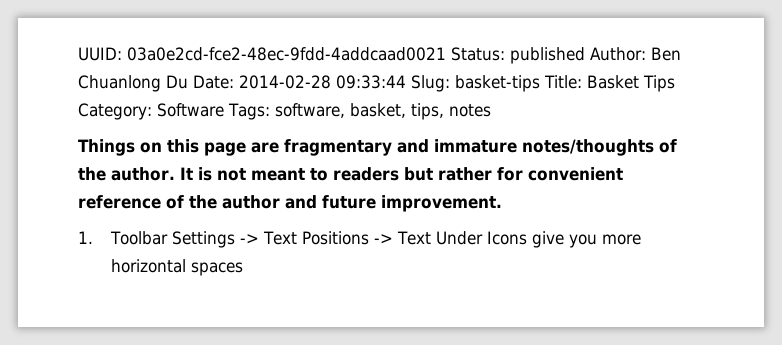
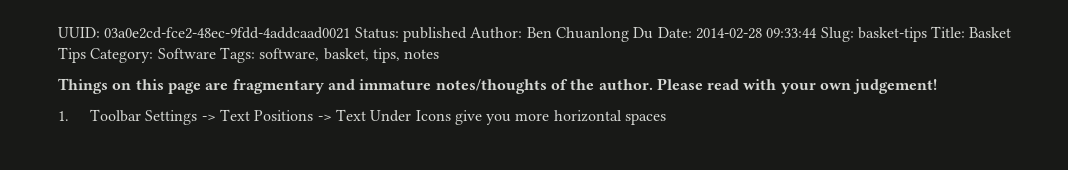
- It is not meant to readers but rather for convenient reference of the author and future improvement.
+ Please read with your own judgement!

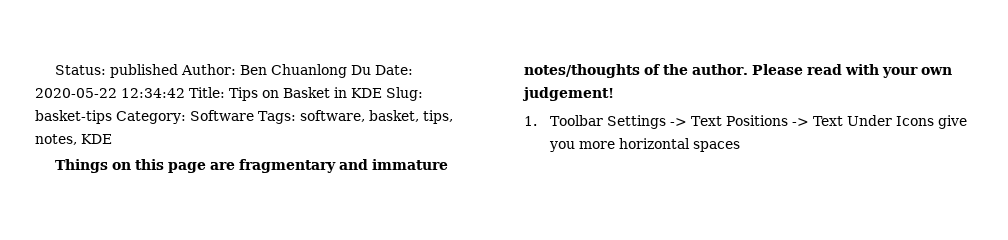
- UUID: 03a0e2cd-fce2-48ec-9fdd-4addcaad0021 Status: published Author: Ben Chuanlong Du Date: 2014-02-28 09:33:44 Slug: basket-tips Title: Basket Tips Category: Software Tags: software, basket, tips, notes
+ Status: published Author: Ben Chuanlong Du Date: 2020-05-22 12:34:42 Title: Tips on Basket in KDE Slug: basket-tips Category: Software Tags: software, basket, tips, notes, KDE

